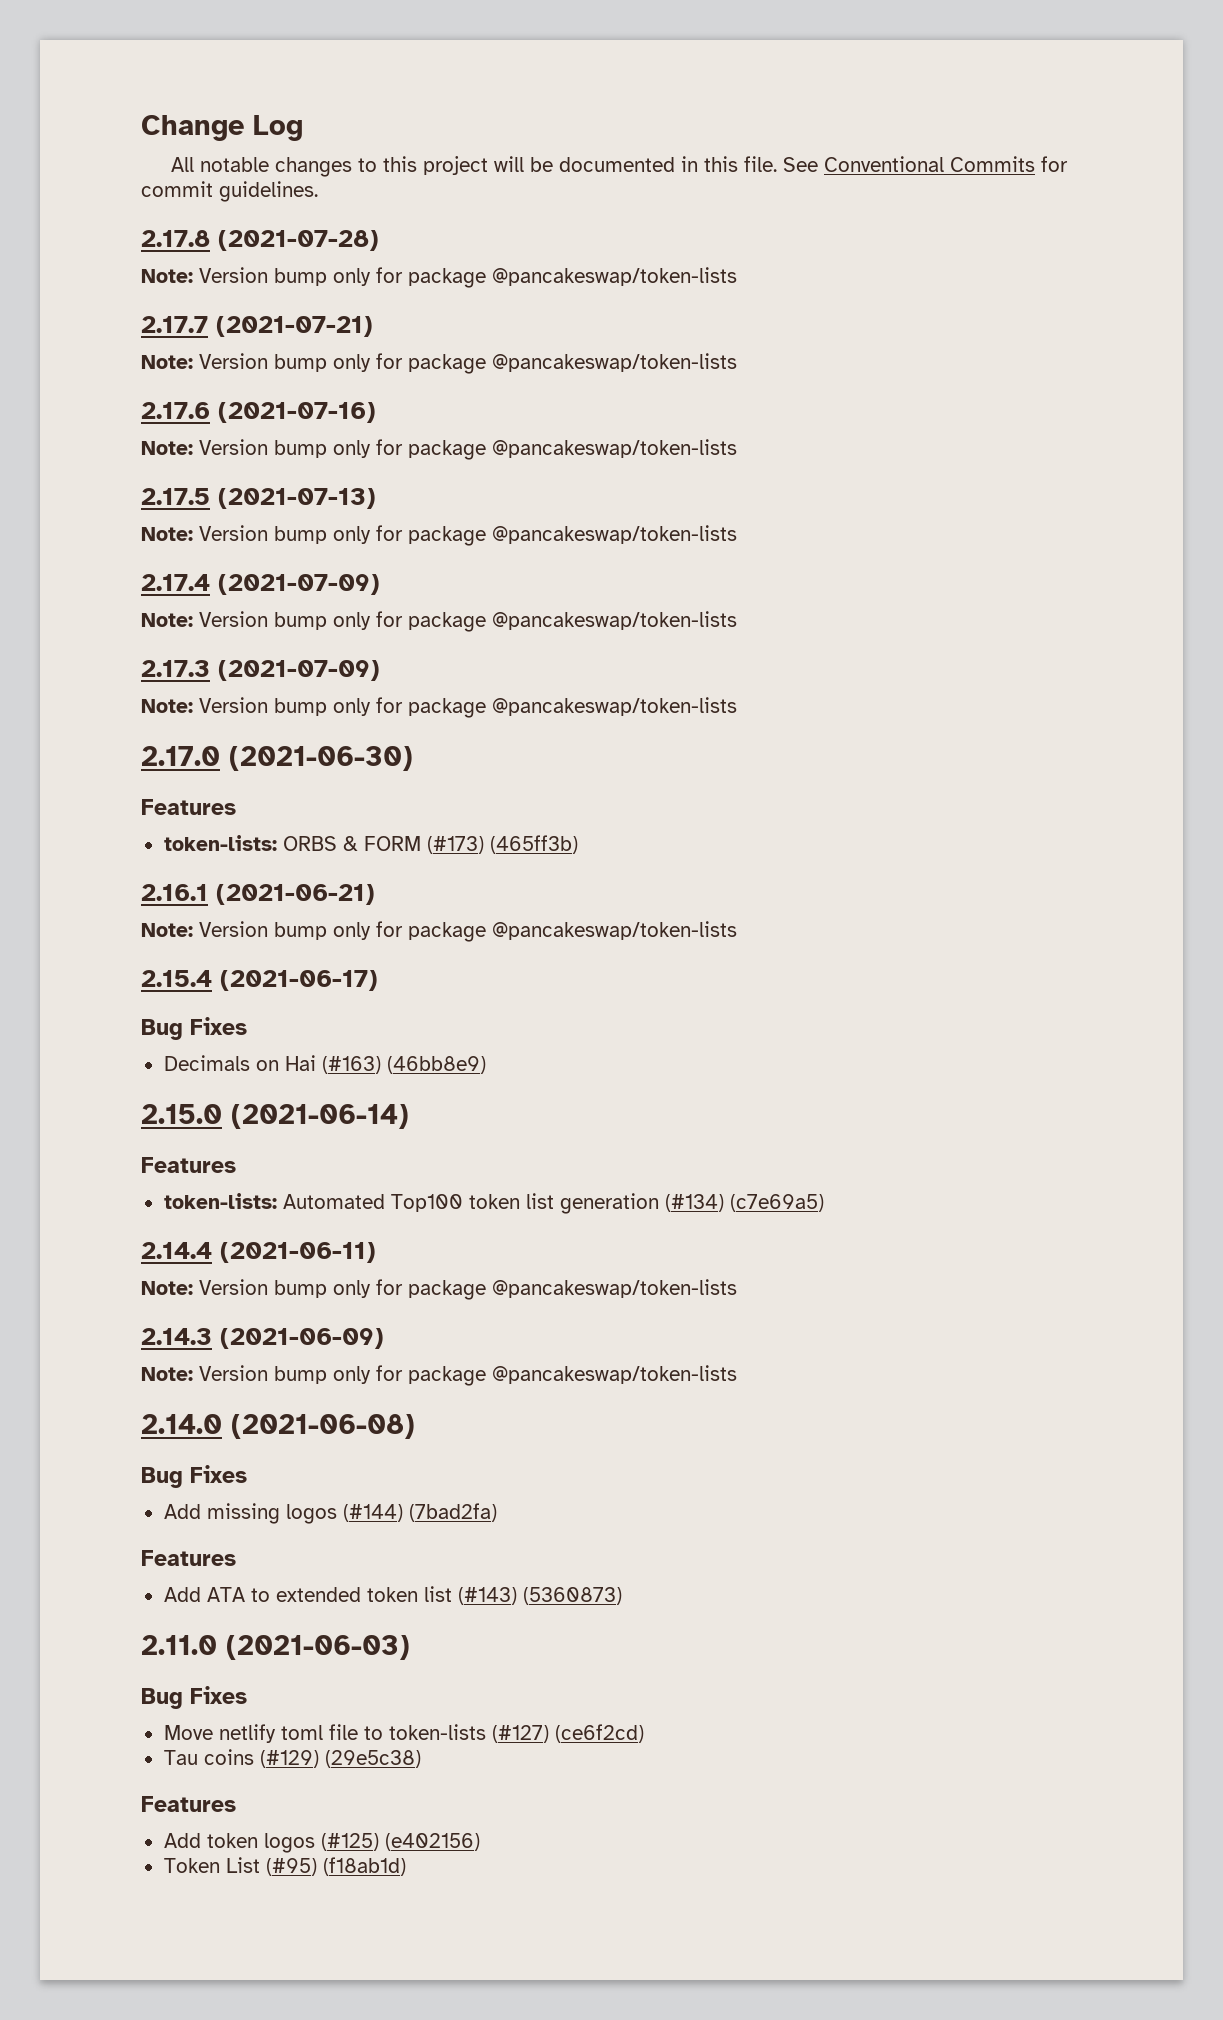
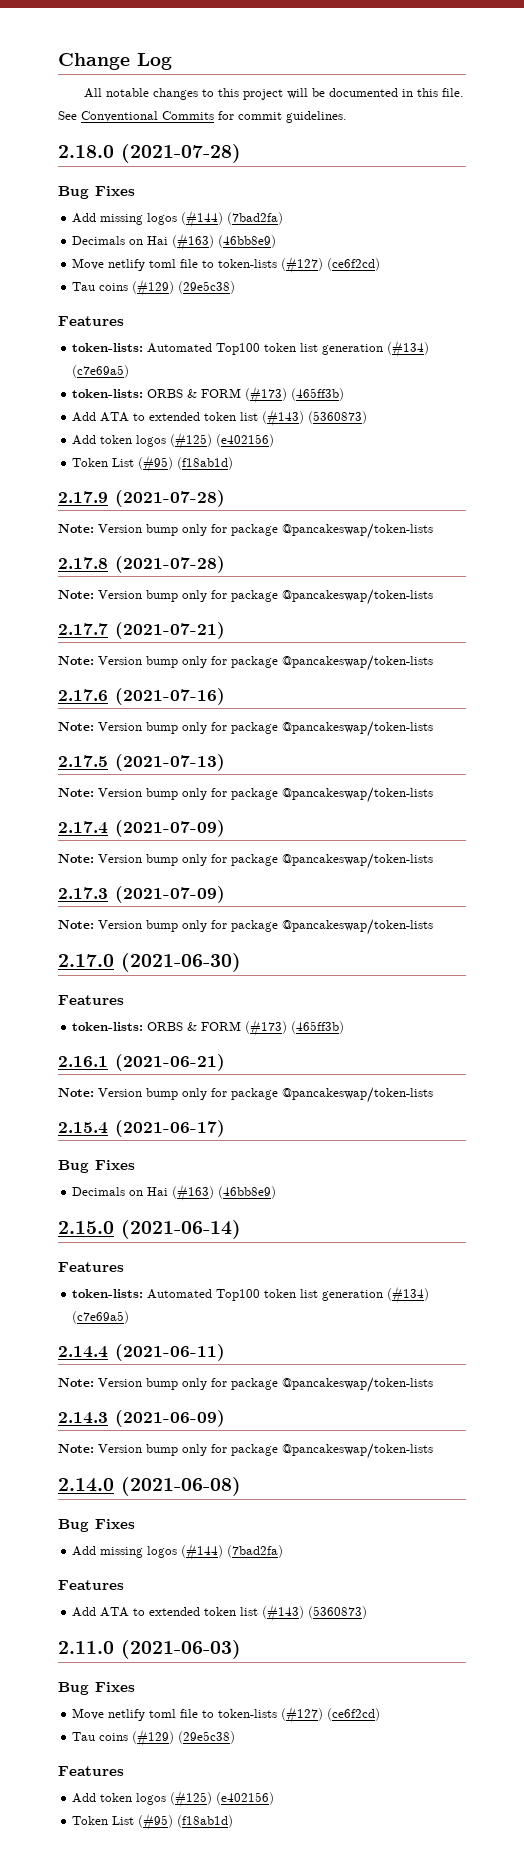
+ 2.18.0 (2021-07-28)
+ Bug Fixes
+ Add missing logos (#144) (7bad2fa)
+ Decimals on Hai (#163) (46bb8e9)
+ Move netlify toml file to token-lists (#127) (ce6f2cd)
+ Tau coins (#129) (29e5c38)
+ Features
+ token-lists: Automated Top100 token list generation (#134) (c7e69a5)
+ token-lists: ORBS & FORM (#173) (465ff3b)
+ Add ATA to extended token list (#143) (5360873)
+ Add token logos (#125) (e402156)
+ Token List (#95) (f18ab1d)
+ 2.17.9 (2021-07-28)
+ Note: Version bump only for package @pancakeswap/token-lists

